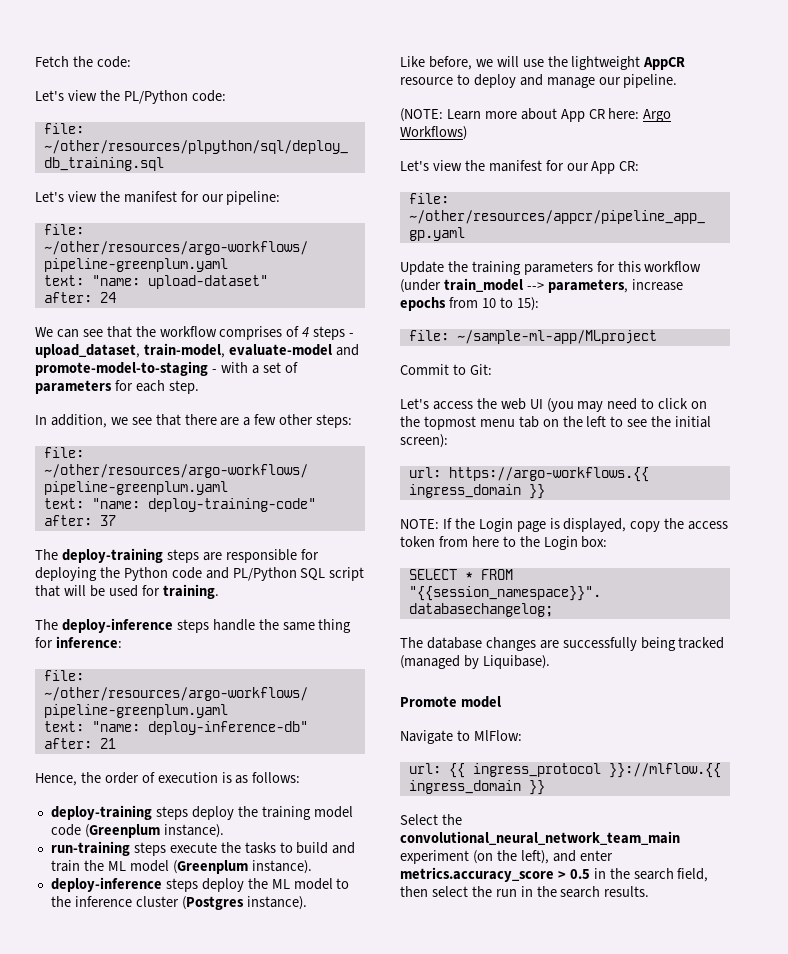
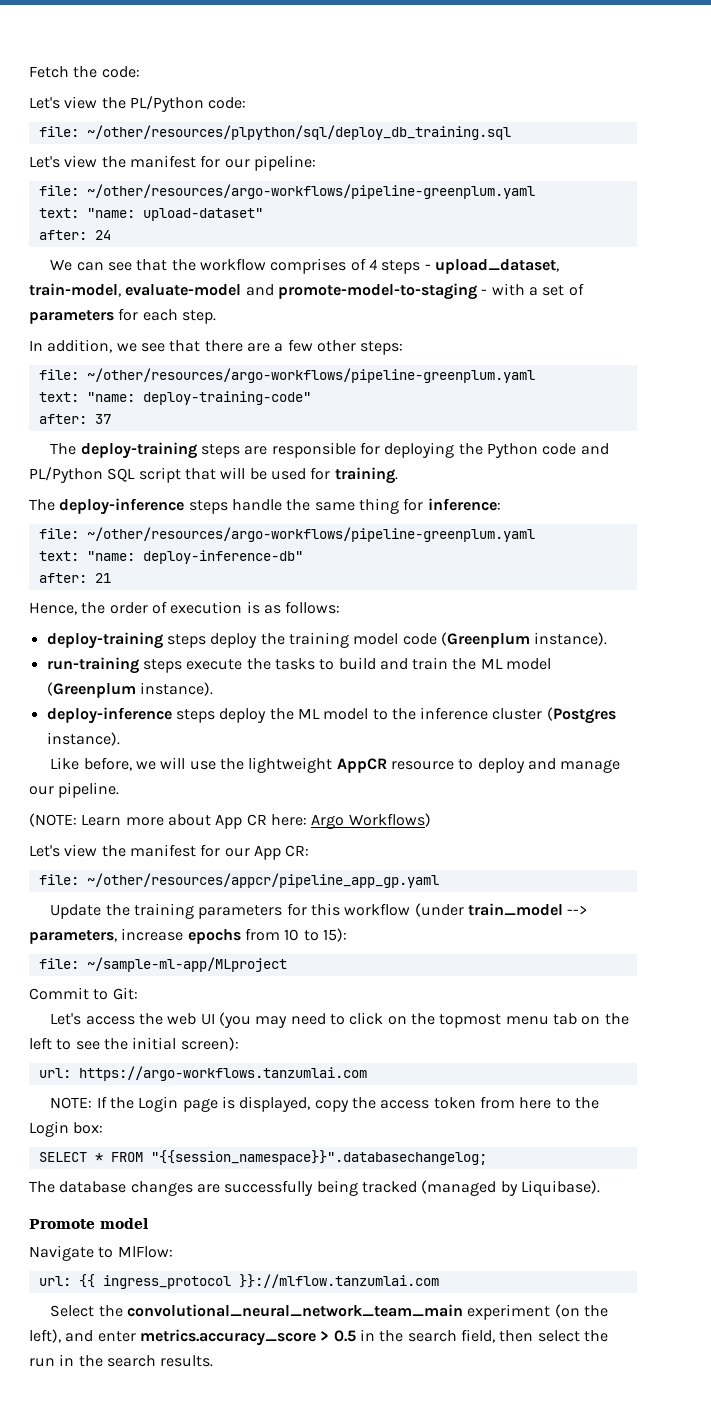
- url: https://argo-workflows.{{ ingress_domain }}
+ url: https://argo-workflows.tanzumlai.com
- url: {{ ingress_protocol }}://mlflow.{{ ingress_domain }}
+ url: {{ ingress_protocol }}://mlflow.tanzumlai.com

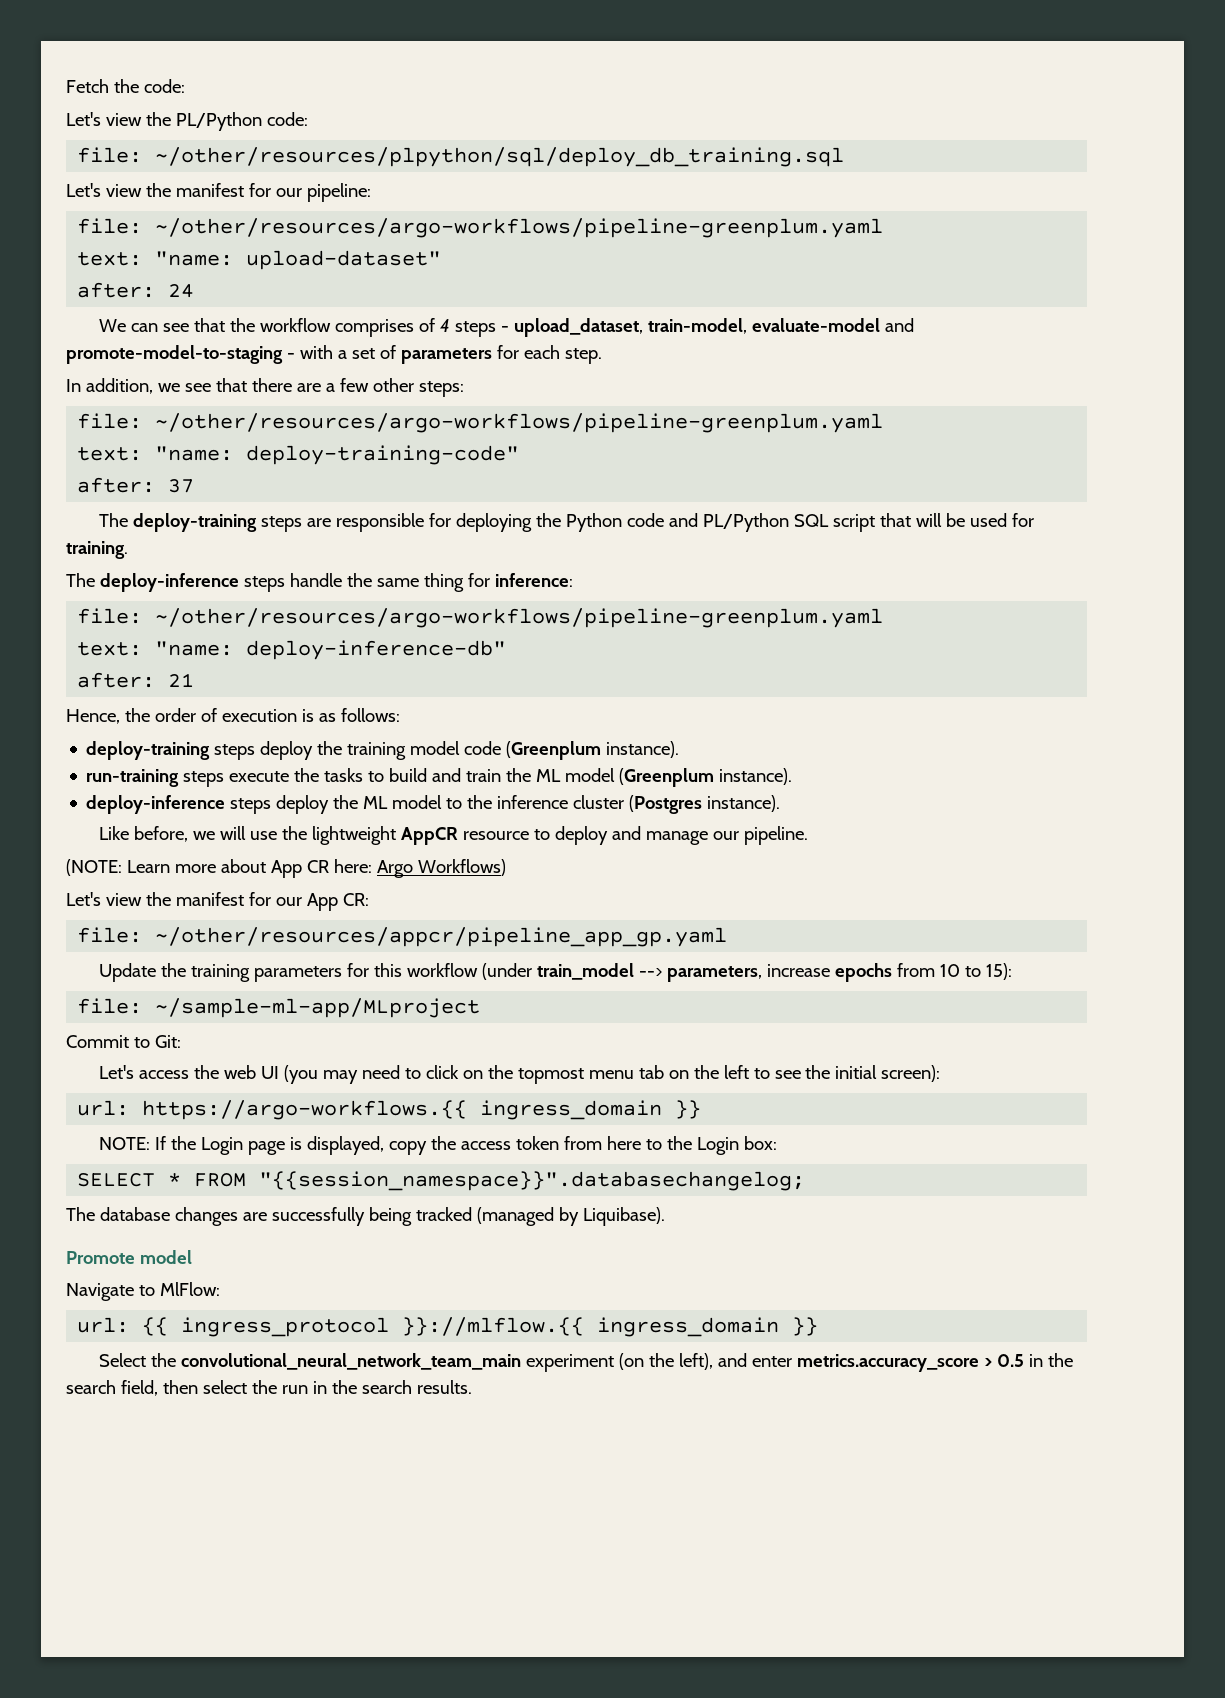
- url: https://argo-workflows.tanzumlai.com
+ url: https://argo-workflows.{{ ingress_domain }}
- url: {{ ingress_protocol }}://mlflow.tanzumlai.com
+ url: {{ ingress_protocol }}://mlflow.{{ ingress_domain }}

